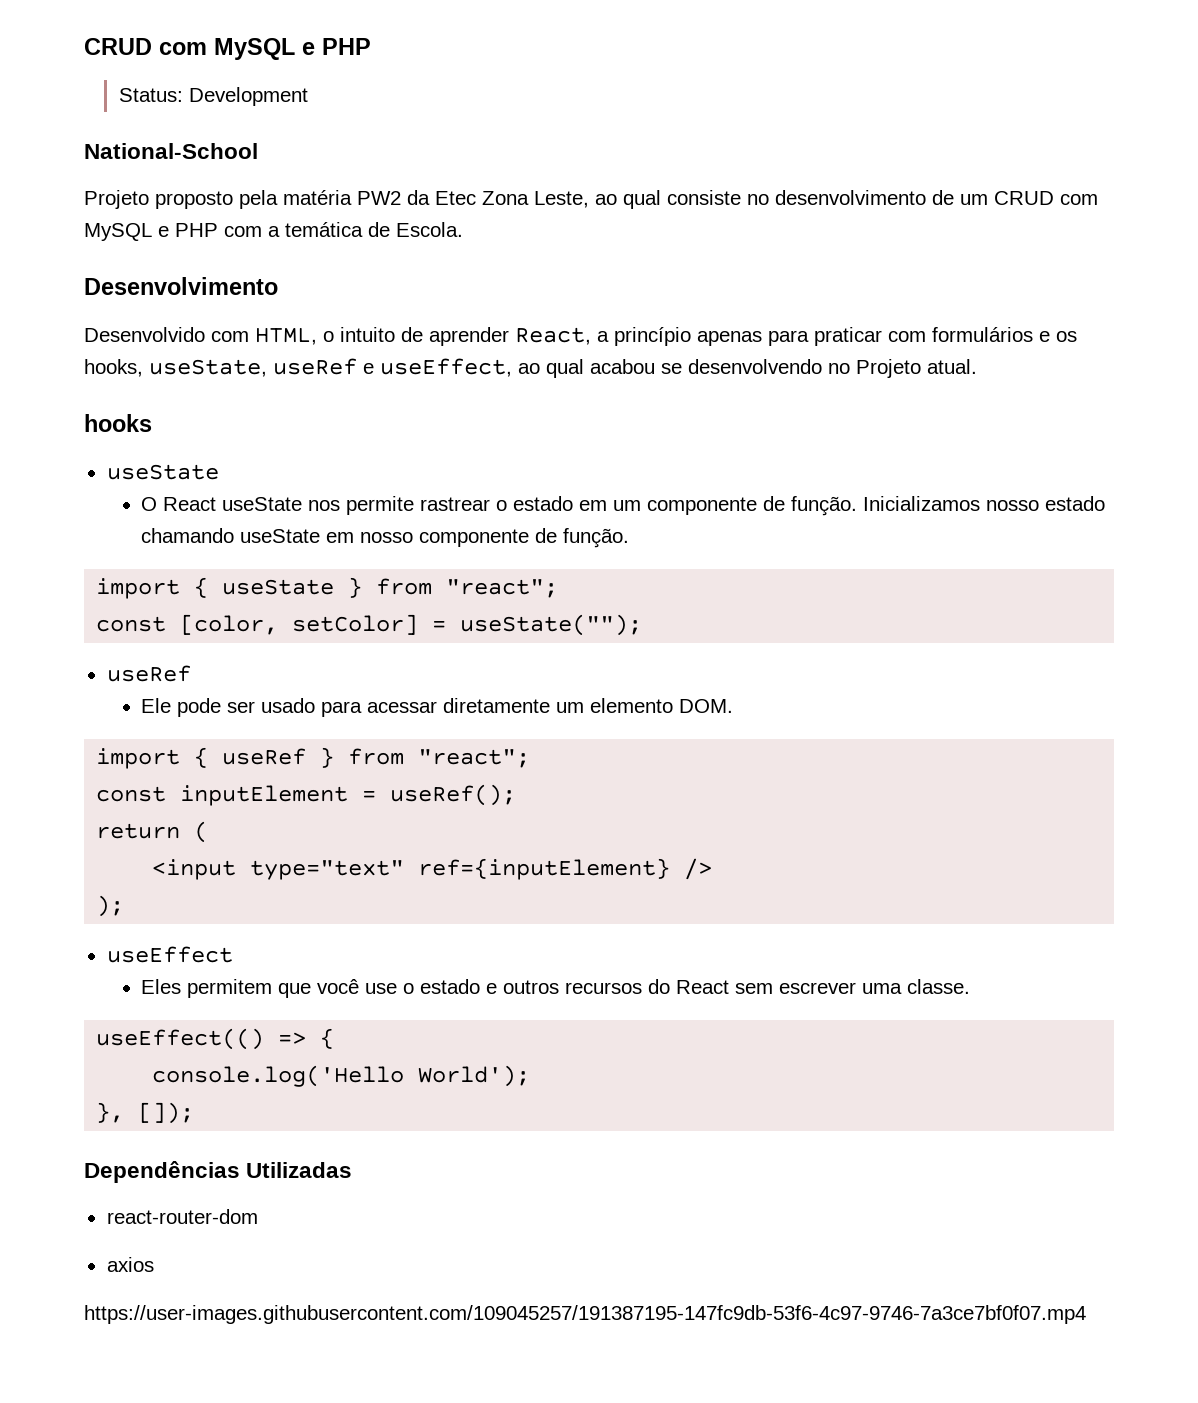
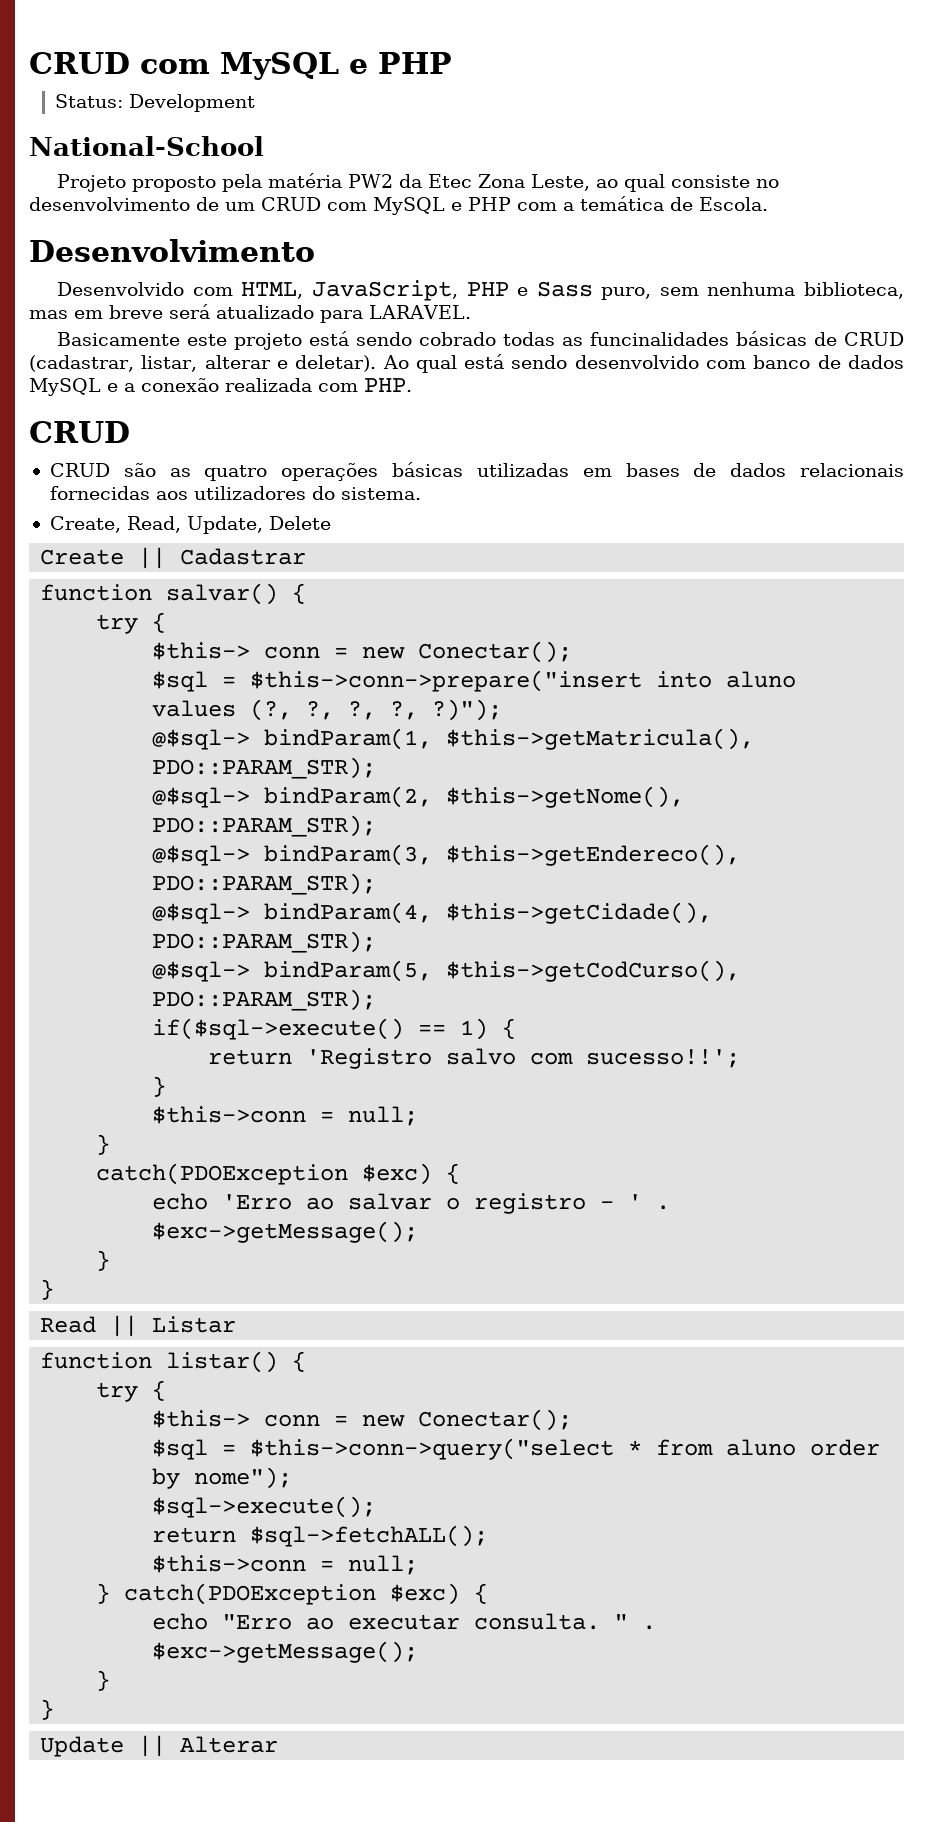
- Desenvolvido com HTML, o intuito de aprender React, a princípio apenas para praticar com formulários e os hooks, useState, useRef e useEffect, ao qual acabou se desenvolvendo no Projeto atual.
- hooks
- useState
- O React useState nos permite rastrear o estado em um componente de função. Inicializamos nosso estado chamando useState em nosso componente de função.
- import { useState } from "react";
- const [color, setColor] = useState("");
- useRef
- Ele pode ser usado para acessar diretamente um elemento DOM.
- import { useRef } from "react";
- const inputElement = useRef();
- return (
- <input type="text" ref={inputElement} />
- );
- useEffect
- Eles permitem que você use o estado e outros recursos do React sem escrever uma classe.
- useEffect(() => {
- console.log('Hello World');
- }, []);
- Dependências Utilizadas
- react-router-dom
- axios
- https://user-images.githubusercontent.com/109045257/191387195-147fc9db-53f6-4c97-9746-7a3ce7bf0f07.mp4
+ Desenvolvido com HTML, JavaScript, PHP e Sass puro, sem nenhuma biblioteca, mas em breve será atualizado para LARAVEL.
+ Basicamente este projeto está sendo cobrado todas as funcinalidades básicas de CRUD (cadastrar, listar, alterar e deletar). Ao qual está sendo desenvolvido com banco de dados MySQL e a conexão realizada com PHP.
+ CRUD
+ CRUD são as quatro operações básicas utilizadas em bases de dados relacionais fornecidas aos utilizadores do sistema.
+ Create, Read, Update, Delete
+ Create || Cadastrar
+ function salvar() {
+ try {
+ $this-> conn = new Conectar();
+ $sql = $this->conn->prepare("insert into aluno values (?, ?, ?, ?, ?)");
+ @$sql-> bindParam(1, $this->getMatricula(), PDO::PARAM_STR);
+ @$sql-> bindParam(2, $this->getNome(), PDO::PARAM_STR);
+ @$sql-> bindParam(3, $this->getEndereco(), PDO::PARAM_STR);
+ @$sql-> bindParam(4, $this->getCidade(), PDO::PARAM_STR);
+ @$sql-> bindParam(5, $this->getCodCurso(), PDO::PARAM_STR);
+ if($sql->execute() == 1) {
+ return 'Registro salvo com sucesso!!';
+ }
+ $this->conn = null;
+ }
+ catch(PDOException $exc) {
+ echo 'Erro ao salvar o registro - ' . $exc->getMessage();
+ }
+ }
+ Read || Listar
+ function listar() {
+ try {
+ $this-> conn = new Conectar();
+ $sql = $this->conn->query("select * from aluno order by nome");
+ $sql->execute();
+ return $sql->fetchALL();
+ $this->conn = null;
+ } catch(PDOException $exc) {
+ echo "Erro ao executar consulta. " . $exc->getMessage();
+ }
+ }
+ Update || Alterar

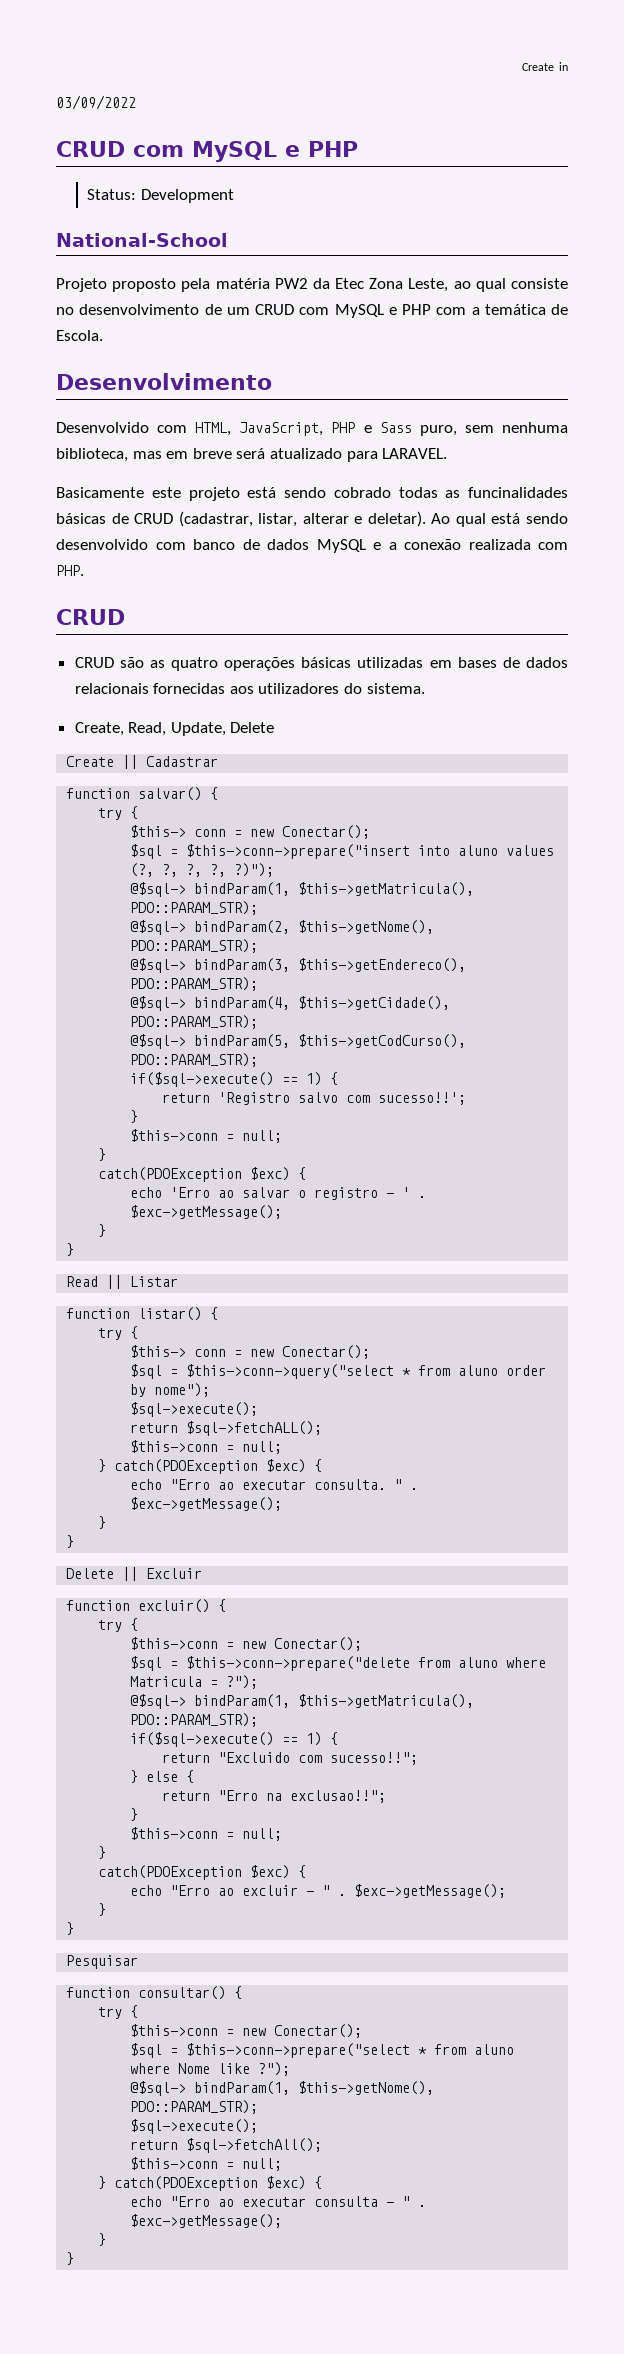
+ Create in
+ 03/09/2022
- Update || Alterar
+ Delete || Excluir
+ function excluir() {
+ try {
+ $this->conn = new Conectar();
+ $sql = $this->conn->prepare("delete from aluno where Matricula = ?");
+ @$sql-> bindParam(1, $this->getMatricula(), PDO::PARAM_STR);
+ if($sql->execute() == 1) {
+ return "Excluido com sucesso!!";
+ } else {
+ return "Erro na exclusao!!";
+ }
+ $this->conn = null;
+ }
+ catch(PDOException $exc) {
+ echo "Erro ao excluir - " . $exc->getMessage();
+ }
+ }
+ Pesquisar
+ function consultar() {
+ try {
+ $this->conn = new Conectar();
+ $sql = $this->conn->prepare("select * from aluno where Nome like ?");
+ @$sql-> bindParam(1, $this->getNome(), PDO::PARAM_STR);
+ $sql->execute();
+ return $sql->fetchAll();
+ $this->conn = null;
+ } catch(PDOException $exc) {
+ echo "Erro ao executar consulta - " . $exc->getMessage();
+ }
+ }

